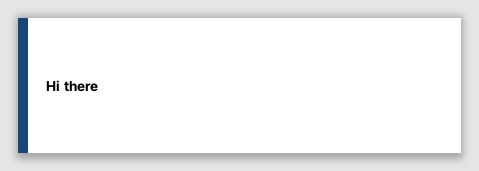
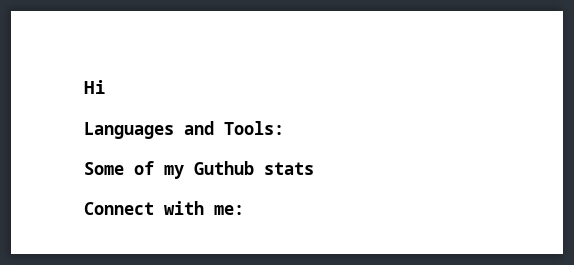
- Hi there
+ Hi
+ Languages and Tools:
+ Some of my Guthub stats
+ Connect with me:

